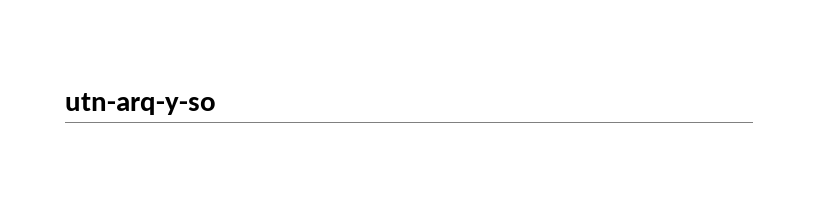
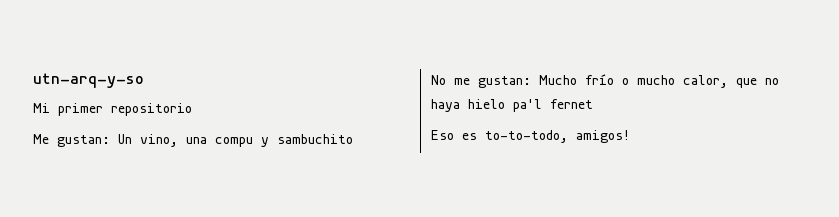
+ Mi primer repositorio
+ Me gustan: Un vino, una compu y sambuchito
+ No me gustan: Mucho frío o mucho calor, que no haya hielo pa'l fernet
+ Eso es to-to-todo, amigos!

